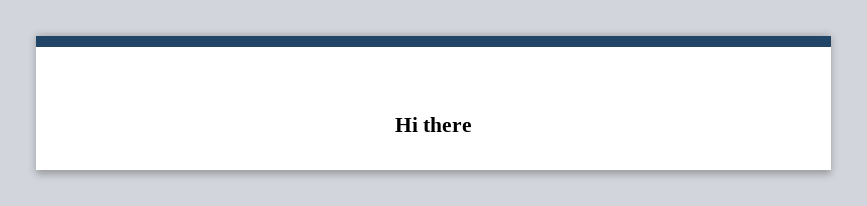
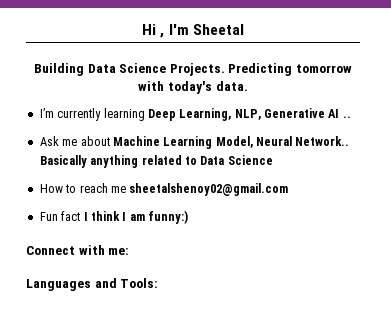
- Hi there
+ Hi , I'm Sheetal
+ Building Data Science Projects. Predicting tomorrow with today's data.
+ I’m currently learning Deep Learning, NLP, Generative AI ..
+ Ask me about Machine Learning Model, Neural Network.. Basically anything related to Data Science
+ How to reach me sheetalshenoy02@gmail.com
+ Fun fact I think I am funny:)
+ Connect with me:
+ Languages and Tools:

